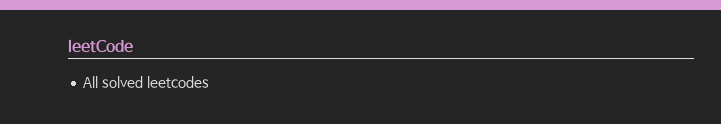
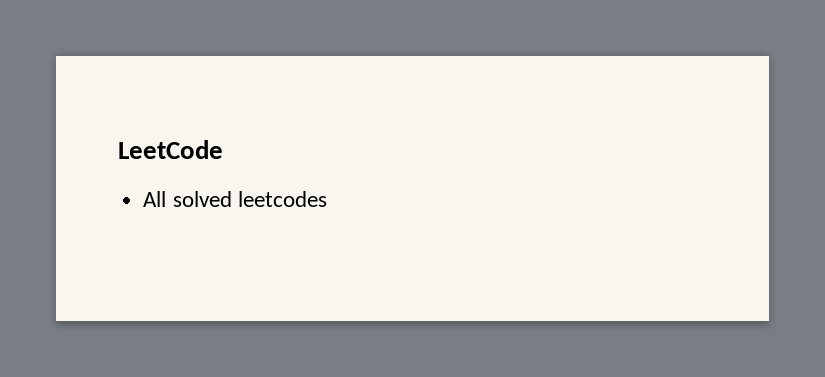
- leetCode
+ LeetCode

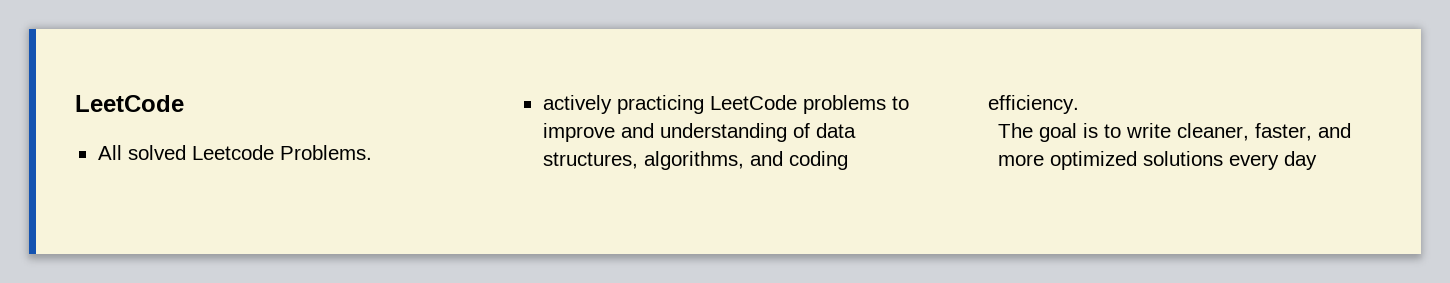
- All solved leetcodes
+ All solved Leetcode Problems.
+ actively practicing LeetCode problems to improve and understanding of data structures, algorithms, and coding efficiency.
+ The goal is to write cleaner, faster, and more optimized solutions every day

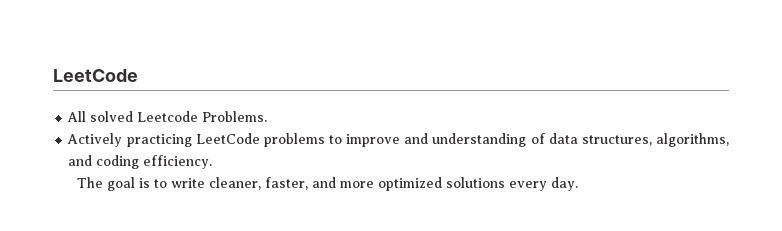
- actively practicing LeetCode problems to improve and understanding of data structures, algorithms, and coding efficiency.
+ Actively practicing LeetCode problems to improve and understanding of data structures, algorithms, and coding efficiency.
- The goal is to write cleaner, faster, and more optimized solutions every day
+ The goal is to write cleaner, faster, and more optimized solutions every day.

